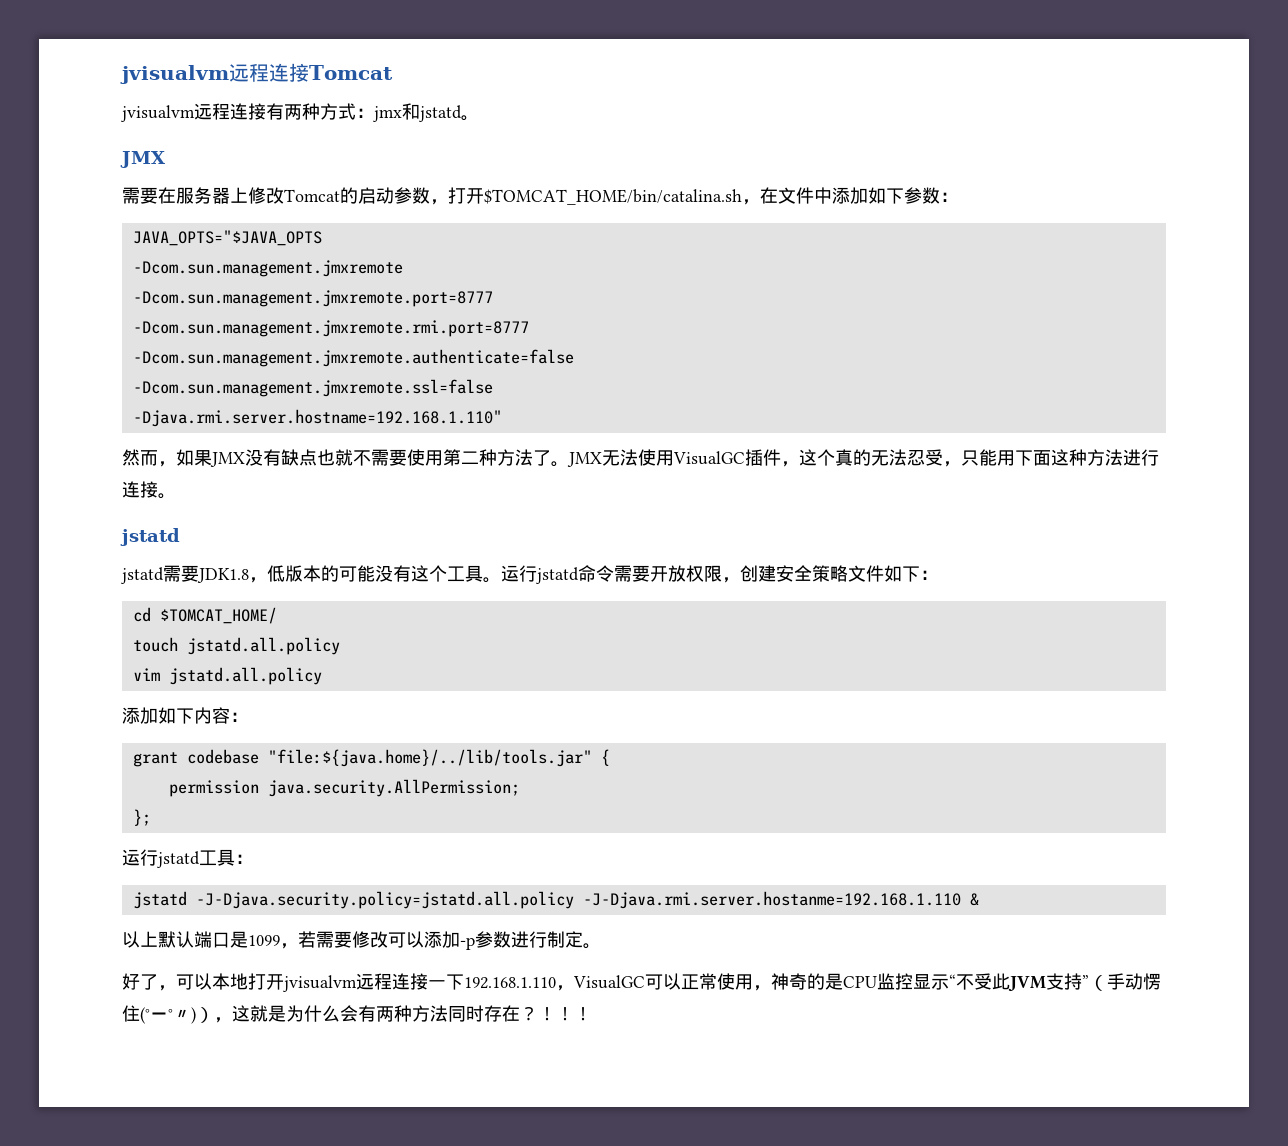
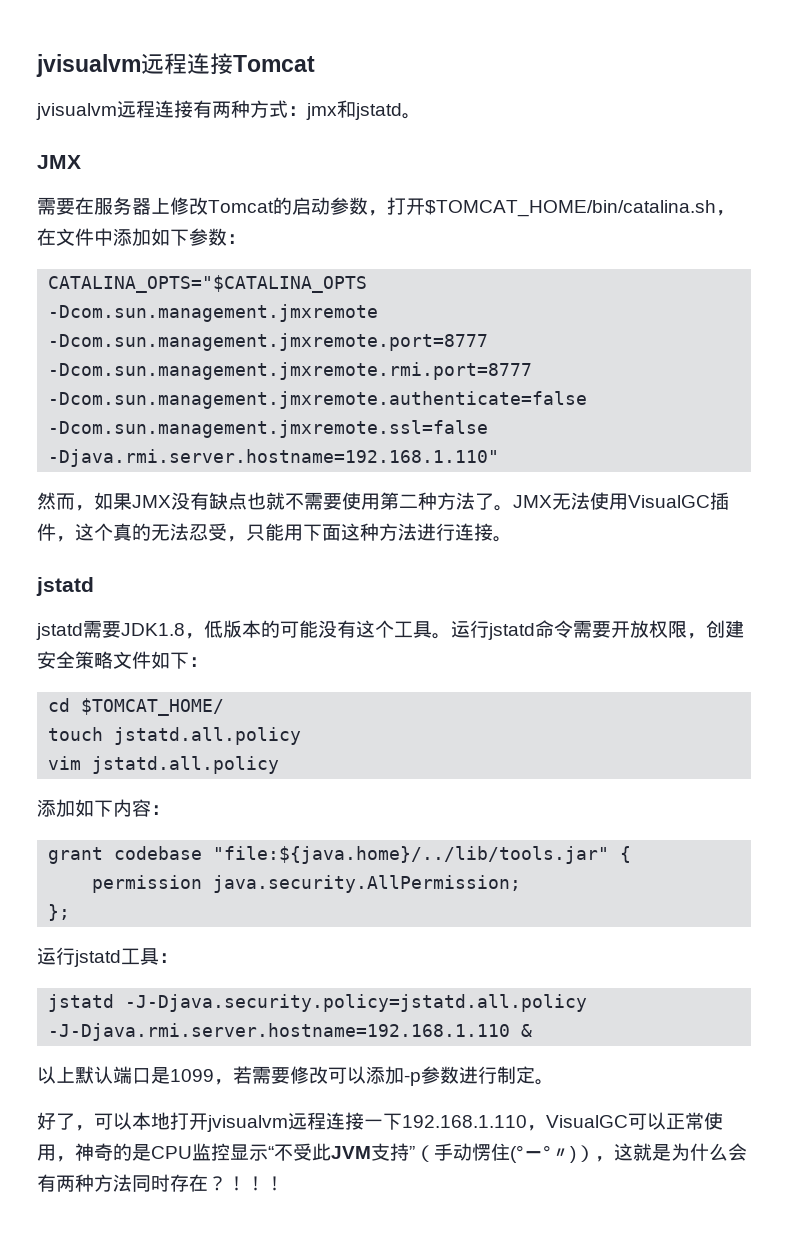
- JAVA_OPTS="$JAVA_OPTS
+ CATALINA_OPTS="$CATALINA_OPTS
- jstatd -J-Djava.security.policy=jstatd.all.policy -J-Djava.rmi.server.hostanme=192.168.1.110 &
+ jstatd -J-Djava.security.policy=jstatd.all.policy -J-Djava.rmi.server.hostname=192.168.1.110 &

